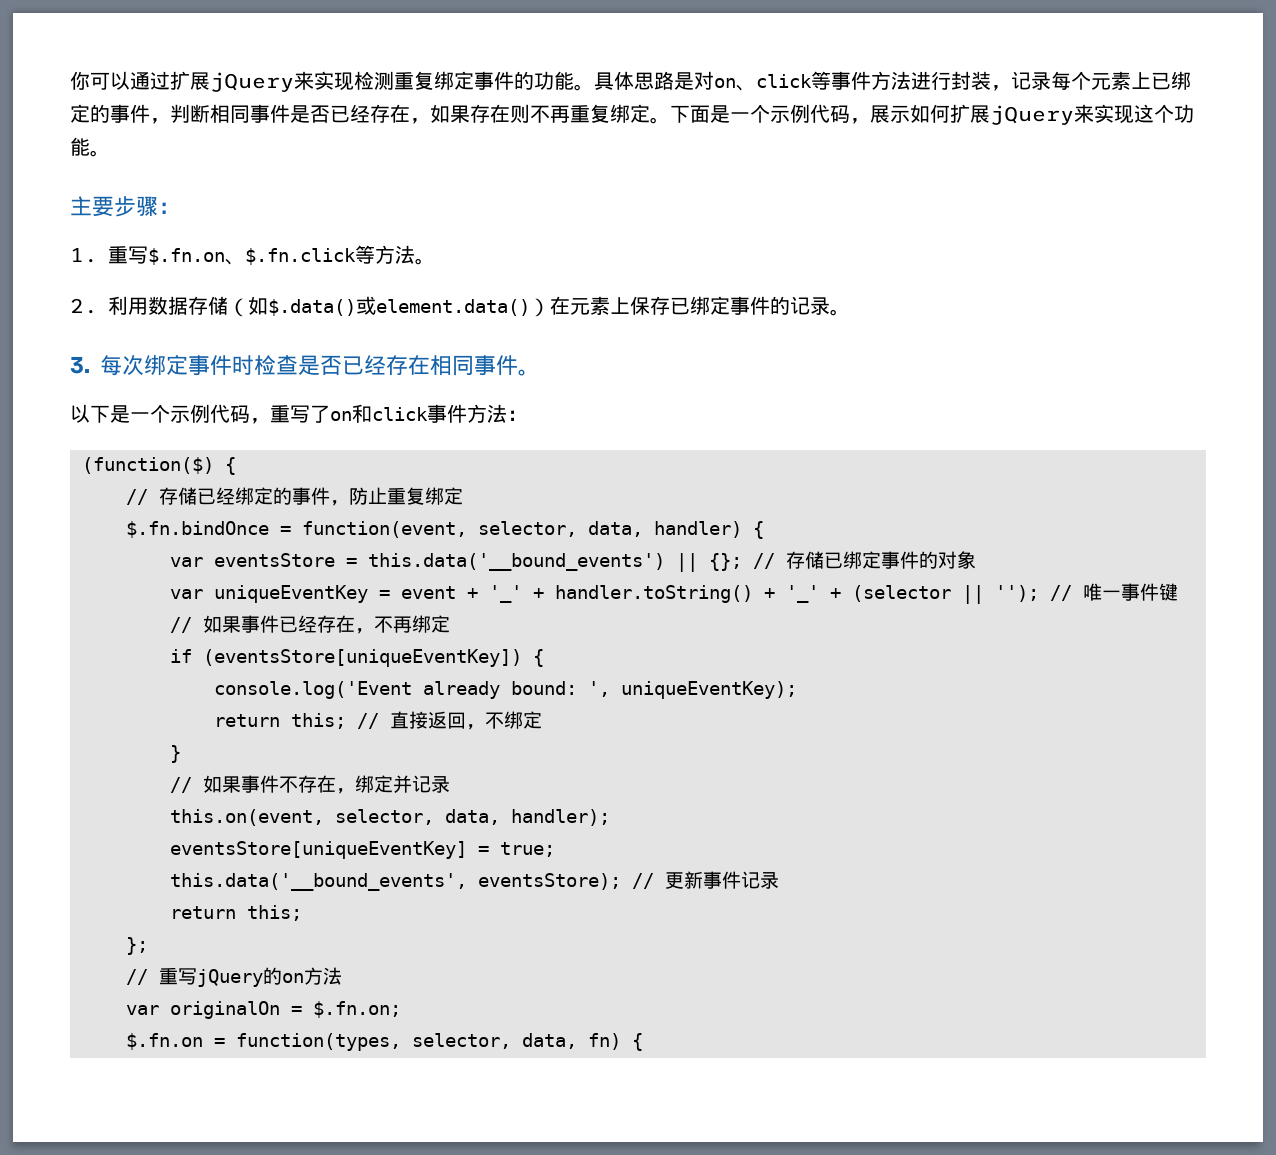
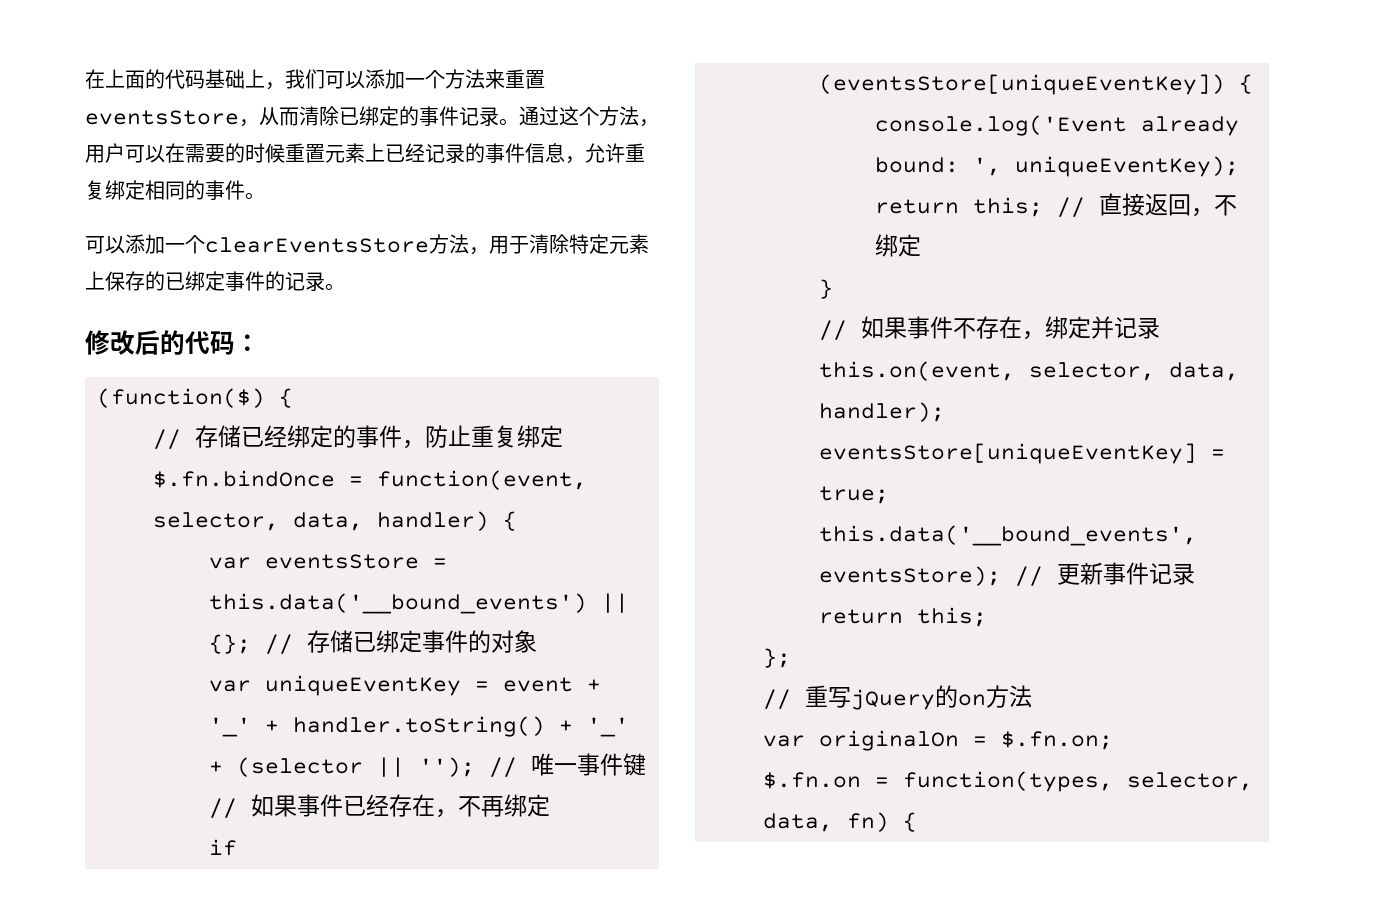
- 你可以通过扩展jQuery来实现检测重复绑定事件的功能。具体思路是对on、click等事件方法进行封装，记录每个元素上已绑定的事件，判断相同事件是否已经存在，如果存在则不再重复绑定。下面是一个示例代码，展示如何扩展jQuery来实现这个功能。
- 主要步骤：
- 1.重写$.fn.on、$.fn.click等方法。
- 2.利用数据存储（如$.data()或element.data()）在元素上保存已绑定事件的记录。
+ 在上面的代码基础上，我们可以添加一个方法来重置eventsStore，从而清除已绑定的事件记录。通过这个方法，用户可以在需要的时候重置元素上已经记录的事件信息，允许重复绑定相同的事件。
+ 可以添加一个clearEventsStore方法，用于清除特定元素上保存的已绑定事件的记录。
- 3.每次绑定事件时检查是否已经存在相同事件。
- 以下是一个示例代码，重写了on和click事件方法：
+ 修改后的代码：

